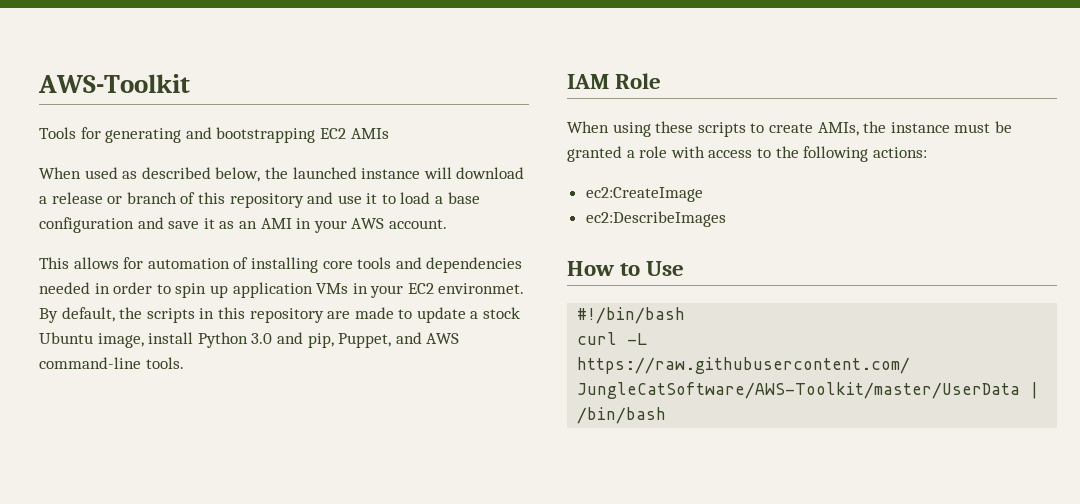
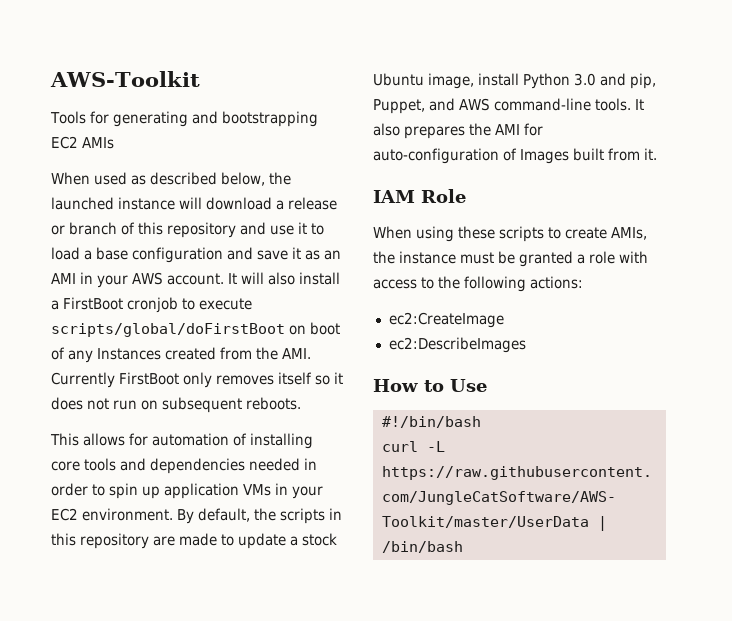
+ It will also install a FirstBoot cronjob to execute scripts/global/doFirstBoot on boot of any Instances created from the AMI. Currently FirstBoot only removes itself so it does not run on subsequent reboots.
- This allows for automation of installing core tools and dependencies needed in order to spin up application VMs in your EC2 environmet.
+ This allows for automation of installing core tools and dependencies needed in order to spin up application VMs in your EC2 environment.
+ It also prepares the AMI for auto-configuration of Images built from it.

